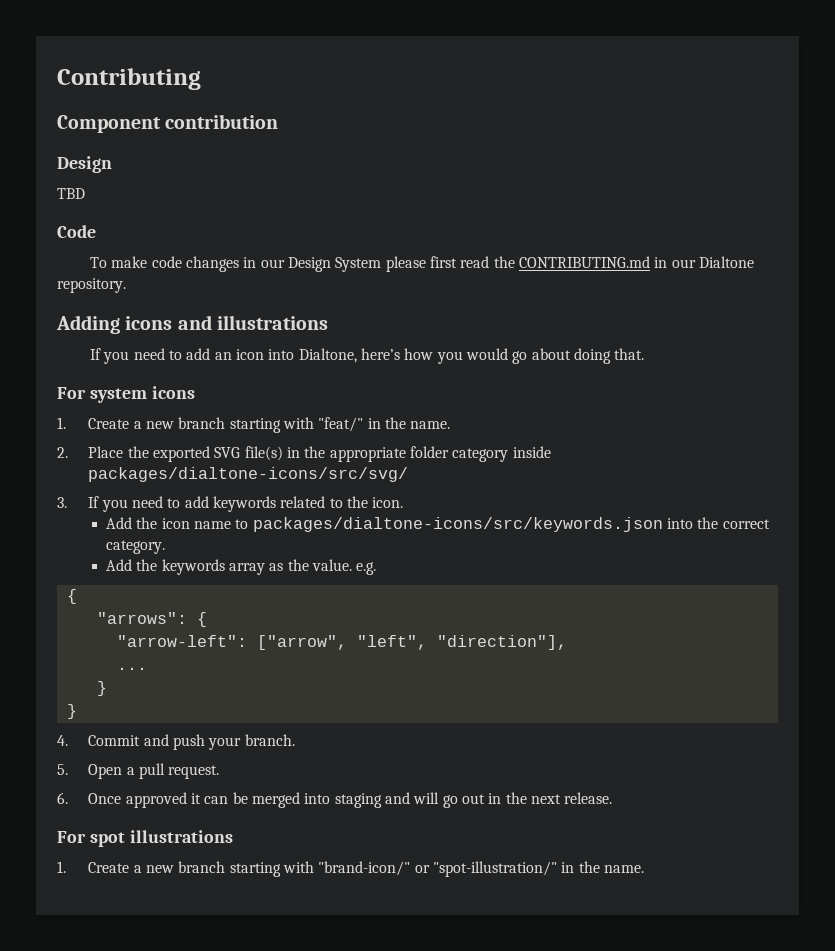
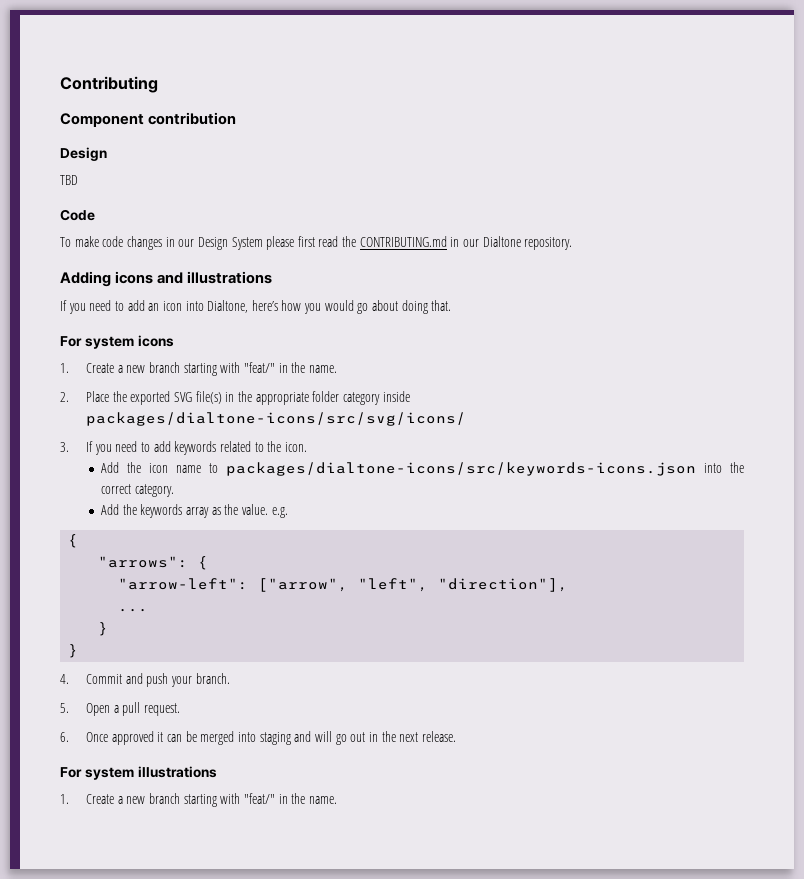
- 2. Place the exported SVG file(s) in the appropriate folder category inside packages/dialtone-icons/src/svg/
+ 2. Place the exported SVG file(s) in the appropriate folder category inside packages/dialtone-icons/src/svg/icons/
- Add the icon name to packages/dialtone-icons/src/keywords.json into the correct category.
+ Add the icon name to packages/dialtone-icons/src/keywords-icons.json into the correct category.
- For spot illustrations
- 1. Create a new branch starting with "brand-icon/" or "spot-illustration/" in the name.
+ For system illustrations
+ 1. Create a new branch starting with "feat/" in the name.

